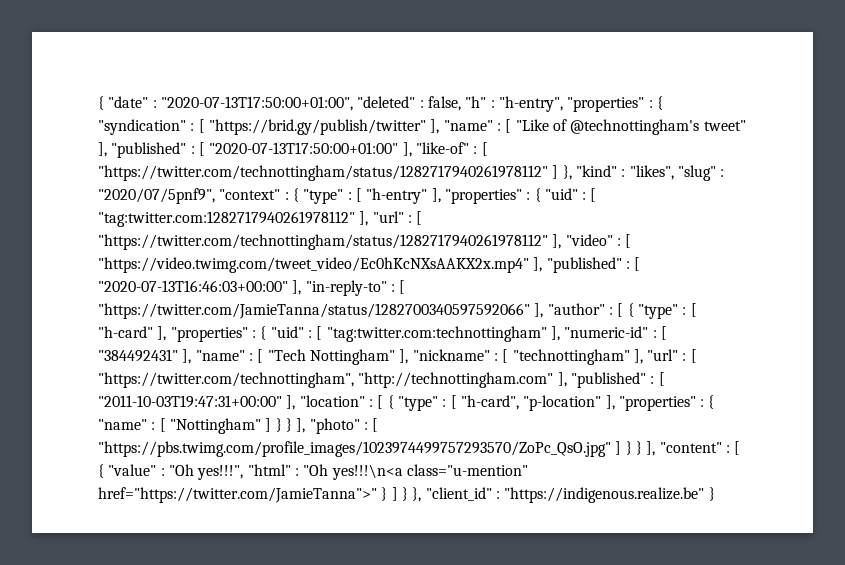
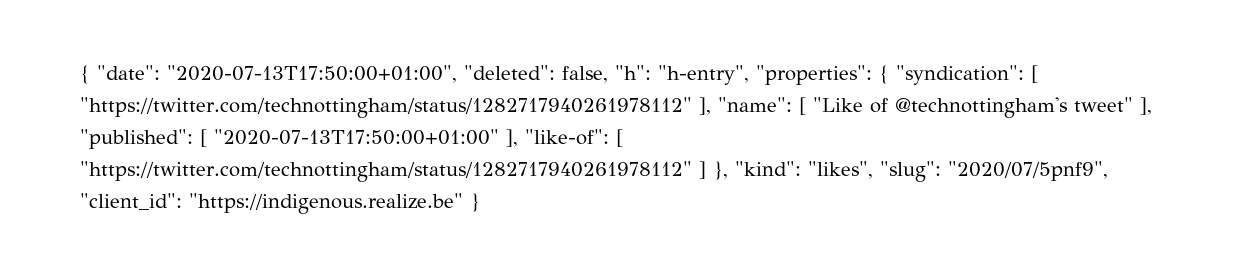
- { "date" : "2020-07-13T17:50:00+01:00", "deleted" : false, "h" : "h-entry", "properties" : { "syndication" : [ "https://brid.gy/publish/twitter" ], "name" : [ "Like of @technottingham's tweet" ], "published" : [ "2020-07-13T17:50:00+01:00" ], "like-of" : [ "https://twitter.com/technottingham/status/1282717940261978112" ] }, "kind" : "likes", "slug" : "2020/07/5pnf9", "context" : { "type" : [ "h-entry" ], "properties" : { "uid" : [ "tag:twitter.com:1282717940261978112" ], "url" : [ "https://twitter.com/technottingham/status/1282717940261978112" ], "video" : [ "https://video.twimg.com/tweet_video/Ec0hKcNXsAAKX2x.mp4" ], "published" : [ "2020-07-13T16:46:03+00:00" ], "in-reply-to" : [ "https://twitter.com/JamieTanna/status/1282700340597592066" ], "author" : [ { "type" : [ "h-card" ], "properties" : { "uid" : [ "tag:twitter.com:technottingham" ], "numeric-id" : [ "384492431" ], "name" : [ "Tech Nottingham" ], "nickname" : [ "technottingham" ], "url" : [ "https://twitter.com/technottingham", "http://technottingham.com" ], "published" : [ "2011-10-03T19:47:31+00:00" ], "location" : [ { "type" : [ "h-card", "p-location" ], "properties" : { "name" : [ "Nottingham" ] } } ], "photo" : [ "https://pbs.twimg.com/profile_images/1023974499757293570/ZoPc_QsO.jpg" ] } } ], "content" : [ { "value" : "Oh yes!!!", "html" : "Oh yes!!!\n<a class="u-mention" href="https://twitter.com/JamieTanna">" } ] } }, "client_id" : "https://indigenous.realize.be" }
+ { "date": "2020-07-13T17:50:00+01:00", "deleted": false, "h": "h-entry", "properties": { "syndication": [ "https://twitter.com/technottingham/status/1282717940261978112" ], "name": [ "Like of @technottingham's tweet" ], "published": [ "2020-07-13T17:50:00+01:00" ], "like-of": [ "https://twitter.com/technottingham/status/1282717940261978112" ] }, "kind": "likes", "slug": "2020/07/5pnf9", "client_id": "https://indigenous.realize.be" }

